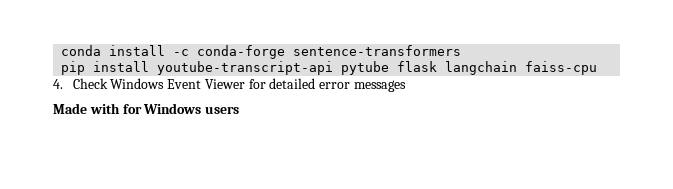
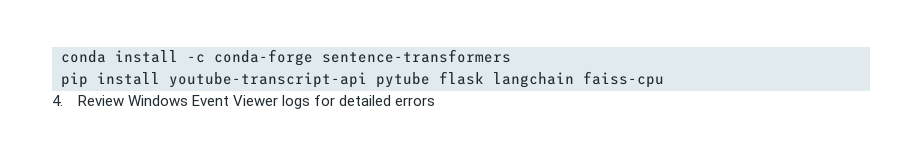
- 4. Check Windows Event Viewer for detailed error messages
- Made with for Windows users
+ 4. Review Windows Event Viewer logs for detailed errors

